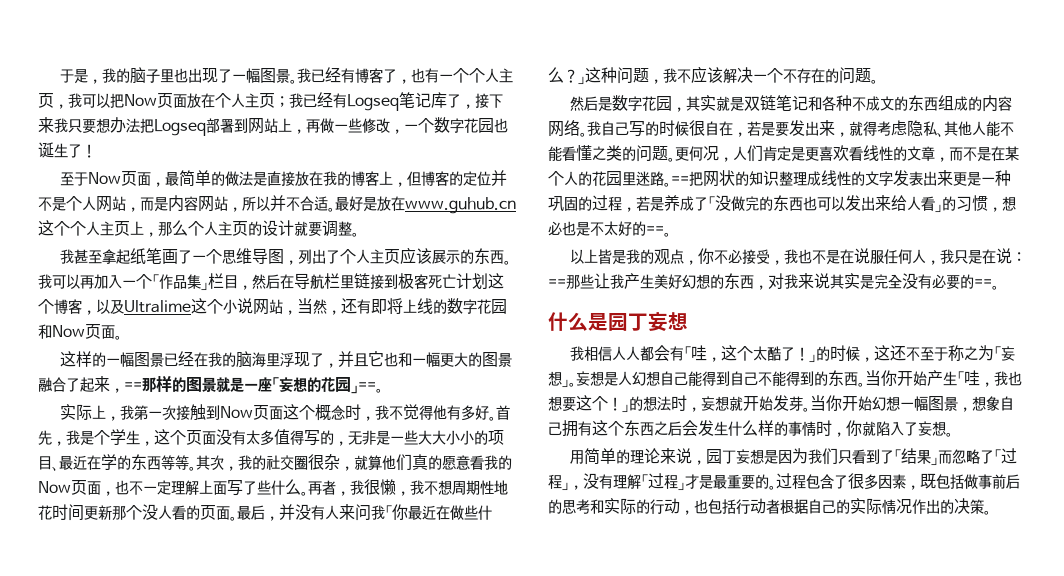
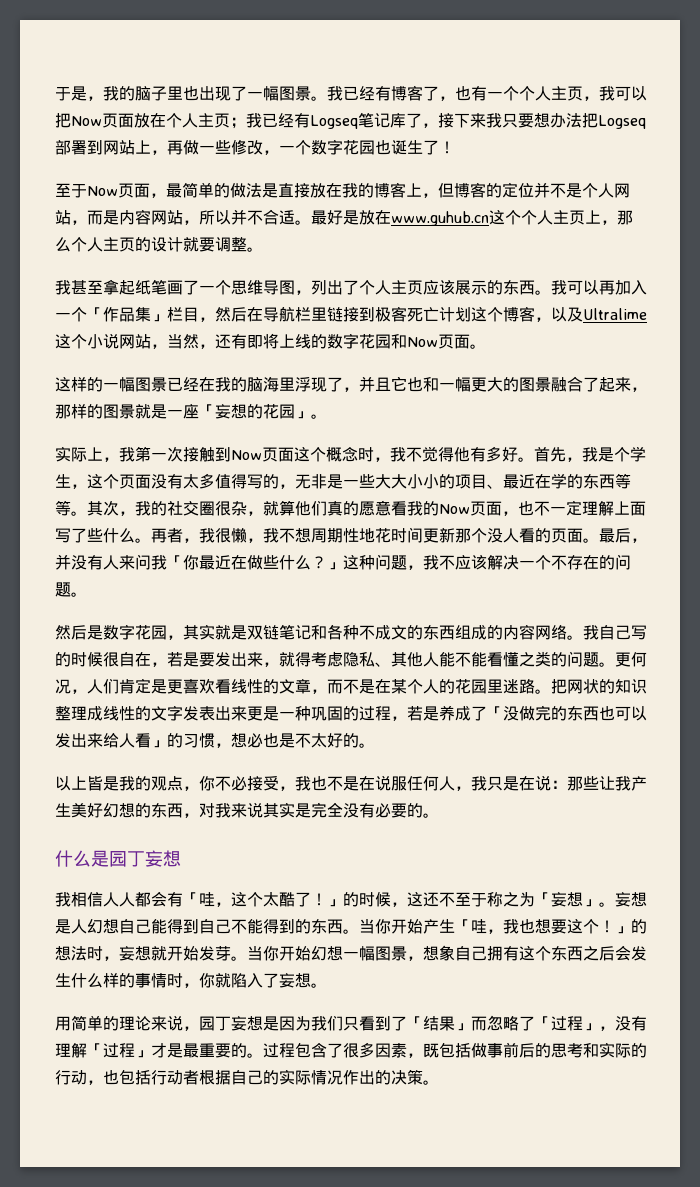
- 这样的一幅图景已经在我的脑海里浮现了，并且它也和一幅更大的图景融合了起来，==那样的图景就是一座「妄想的花园」==。
+ 这样的一幅图景已经在我的脑海里浮现了，并且它也和一幅更大的图景融合了起来，那样的图景就是一座「妄想的花园」。
- ==把网状的知识整理成线性的文字发表出来更是一种巩固的过程，若是养成了「没做完的东西也可以发出来给人看」的习惯，想必也是不太好的==。
+ 把网状的知识整理成线性的文字发表出来更是一种巩固的过程，若是养成了「没做完的东西也可以发出来给人看」的习惯，想必也是不太好的。
- 以上皆是我的观点，你不必接受，我也不是在说服任何人，我只是在说：==那些让我产生美好幻想的东西，对我来说其实是完全没有必要的==。
+ 以上皆是我的观点，你不必接受，我也不是在说服任何人，我只是在说：那些让我产生美好幻想的东西，对我来说其实是完全没有必要的。

